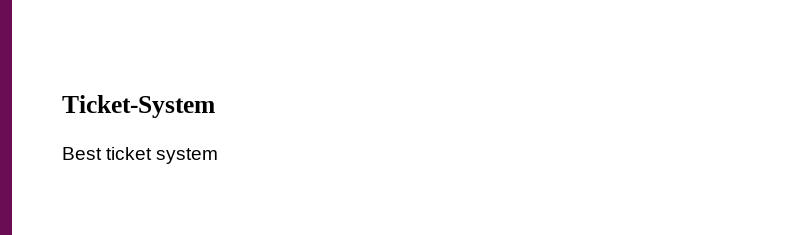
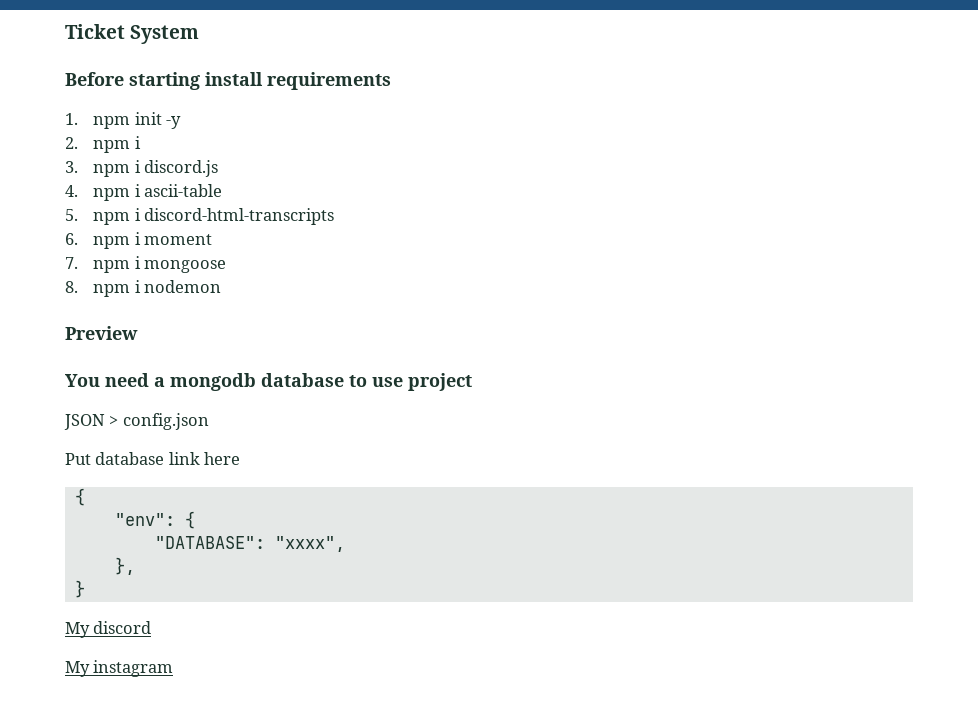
- Ticket-System
- Best ticket system
+ Ticket System
+ Before starting install requirements
+ 1. npm init -y
+ 2. npm i
+ 3. npm i discord.js
+ 4. npm i ascii-table
+ 5. npm i discord-html-transcripts
+ 6. npm i moment
+ 7. npm i mongoose
+ 8. npm i nodemon
+ Preview
+ You need a mongodb database to use project
+ JSON > config.json
+ Put database link here
+ {
+ "env": {
+ "DATABASE": "xxxx",
+ },
+ }
+ My discord
+ My instagram

